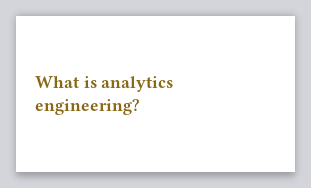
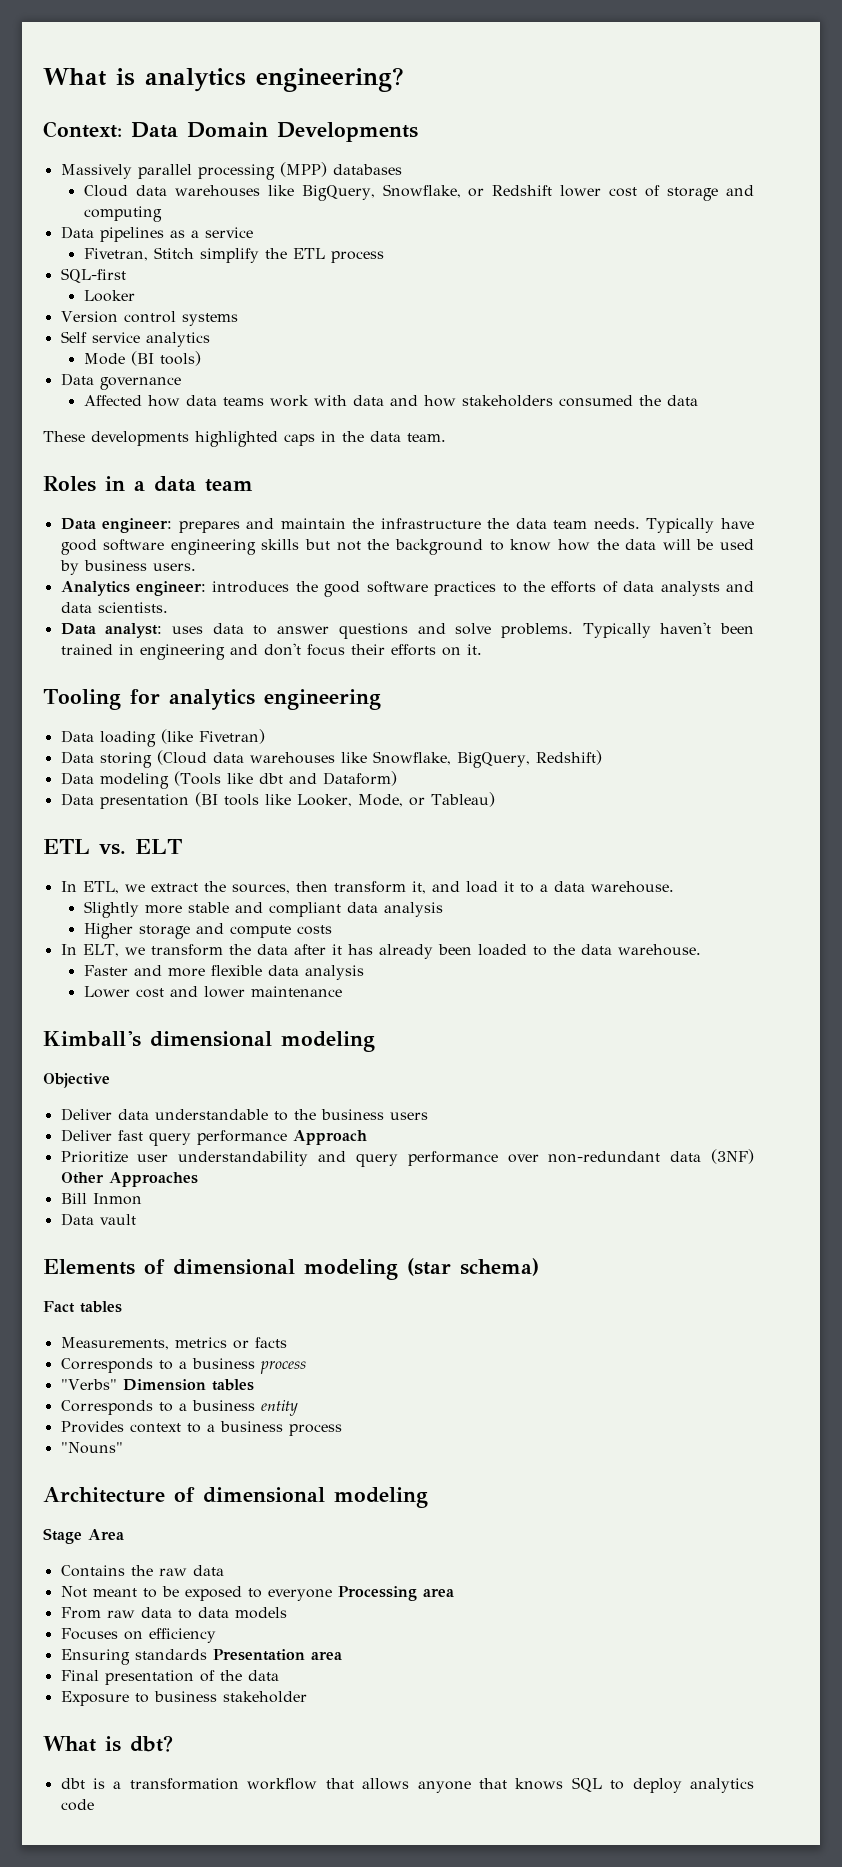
+ Context: Data Domain Developments
+ Massively parallel processing (MPP) databases
+ Cloud data warehouses like BigQuery, Snowflake, or Redshift lower cost of storage and computing
+ Data pipelines as a service
+ Fivetran, Stitch simplify the ETL process
+ SQL-first
+ Looker
+ Version control systems
+ Self service analytics
+ Mode (BI tools)
+ Data governance
+ Affected how data teams work with data and how stakeholders consumed the data
+ These developments highlighted caps in the data team.
+ Roles in a data team
+ Data engineer: prepares and maintain the infrastructure the data team needs. Typically have good software engineering skills but not the background to know how the data will be used by business users.
+ Analytics engineer: introduces the good software practices to the efforts of data analysts and data scientists.
+ Data analyst: uses data to answer questions and solve problems. Typically haven't been trained in engineering and don't focus their efforts on it.
+ Tooling for analytics engineering
+ Data loading (like Fivetran)
+ Data storing (Cloud data warehouses like Snowflake, BigQuery, Redshift)
+ Data modeling (Tools like dbt and Dataform)
+ Data presentation (BI tools like Looker, Mode, or Tableau)
+ ETL vs. ELT
+ In ETL, we extract the sources, then transform it, and load it to a data warehouse.
+ Slightly more stable and compliant data analysis
+ Higher storage and compute costs
+ In ELT, we transform the data after it has already been loaded to the data warehouse.
+ Faster and more flexible data analysis
+ Lower cost and lower maintenance
+ Kimball's dimensional modeling
+ Objective
+ Deliver data understandable to the business users
+ Deliver fast query performance Approach
+ Prioritize user understandability and query performance over non-redundant data (3NF) Other Approaches
+ Bill Inmon
+ Data vault
+ Elements of dimensional modeling (star schema)
+ Fact tables
+ Measurements, metrics or facts
+ Corresponds to a business process
+ "Verbs" Dimension tables
+ Corresponds to a business entity
+ Provides context to a business process
+ "Nouns"
+ Architecture of dimensional modeling
+ Stage Area
+ Contains the raw data
+ Not meant to be exposed to everyone Processing area
+ From raw data to data models
+ Focuses on efficiency
+ Ensuring standards Presentation area
+ Final presentation of the data
+ Exposure to business stakeholder
+ What is dbt?
+ dbt is a transformation workflow that allows anyone that knows SQL to deploy analytics code

